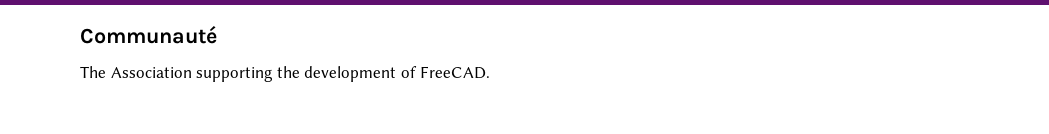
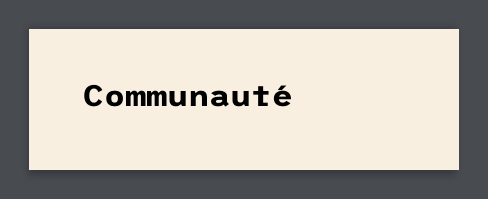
- The Association supporting the development of FreeCAD.

